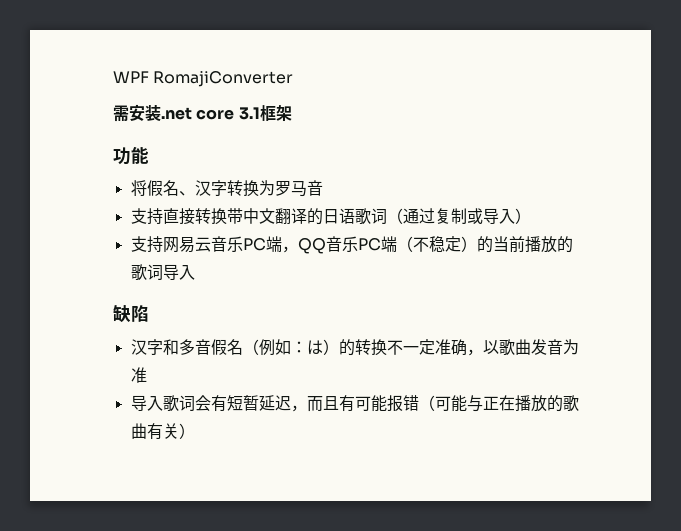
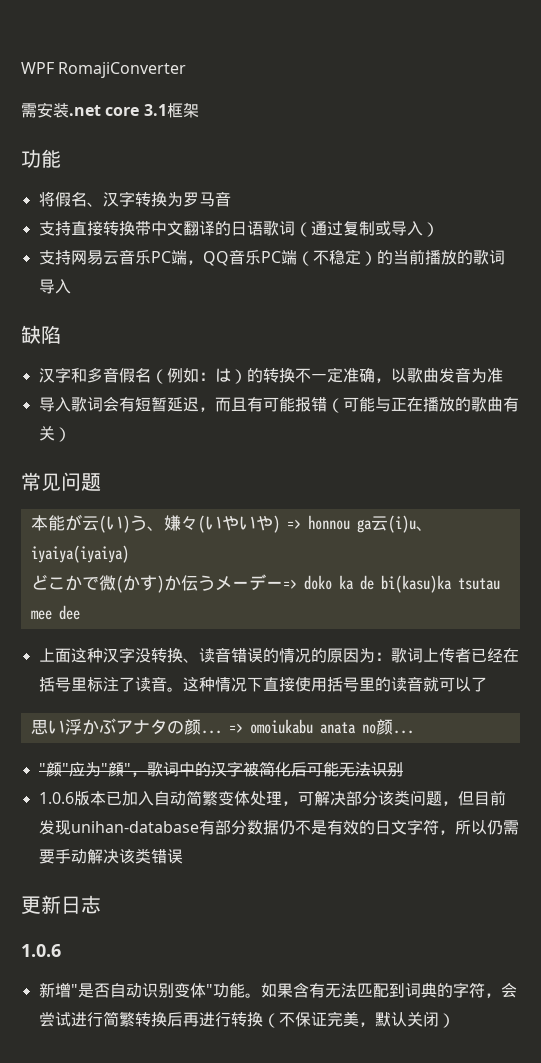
+ 常见问题
+ 本能が云(い)う、嫌々(いやいや) => honnou ga云(i)u、iyaiya(iyaiya)
+ どこかで微(かす)か伝うメーデー=> doko ka de bi(kasu)ka tsutau mee dee
+ 上面这种汉字没转换、读音错误的情况的原因为：歌词上传者已经在括号里标注了读音。这种情况下直接使用括号里的读音就可以了
+ 思い浮かぶアナタの颜... => omoiukabu anata no颜...
+ "颜"应为"顔"，歌词中的汉字被简化后可能无法识别
+ 1.0.6版本已加入自动简繁变体处理，可解决部分该类问题，但目前发现unihan-database有部分数据仍不是有效的日文字符，所以仍需要手动解决该类错误
+ 更新日志
+ 1.0.6
+ 新增"是否自动识别变体"功能。如果含有无法匹配到词典的字符，会尝试进行简繁转换后再进行转换（不保证完美，默认关闭）

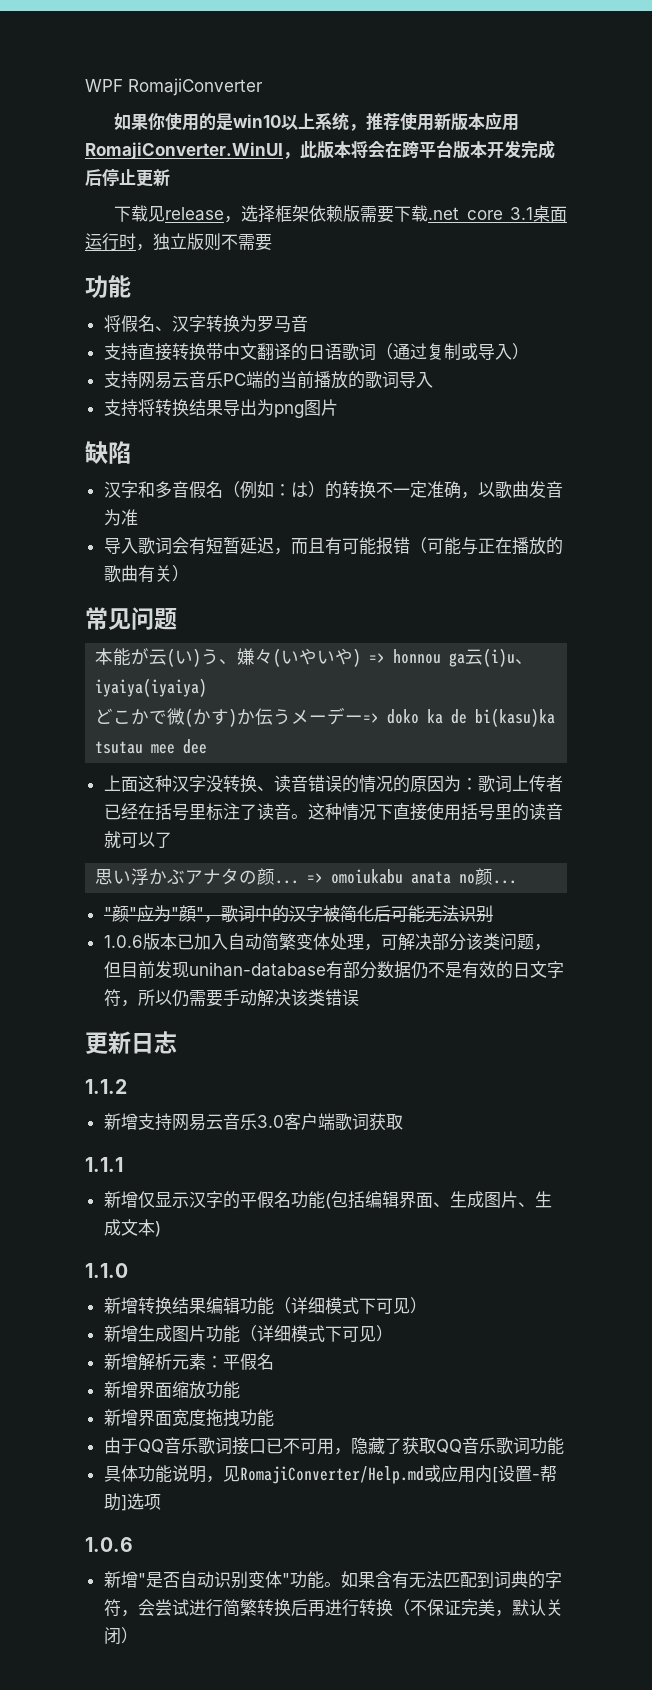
- 需安装.net core 3.1框架
+ 如果你使用的是win10以上系统，推荐使用新版本应用RomajiConverter.WinUI，此版本将会在跨平台版本开发完成后停止更新
+ 下载见release，选择框架依赖版需要下载.net core 3.1桌面运行时，独立版则不需要
- 支持网易云音乐PC端，QQ音乐PC端（不稳定）的当前播放的歌词导入
+ 支持网易云音乐PC端的当前播放的歌词导入
+ 支持将转换结果导出为png图片
+ 1.1.2
+ 新增支持网易云音乐3.0客户端歌词获取
+ 1.1.1
+ 新增仅显示汉字的平假名功能(包括编辑界面、生成图片、生成文本)
+ 1.1.0
+ 新增转换结果编辑功能（详细模式下可见）
+ 新增生成图片功能（详细模式下可见）
+ 新增解析元素：平假名
+ 新增界面缩放功能
+ 新增界面宽度拖拽功能
+ 由于QQ音乐歌词接口已不可用，隐藏了获取QQ音乐歌词功能
+ 具体功能说明，见RomajiConverter/Help.md或应用内[设置-帮助]选项

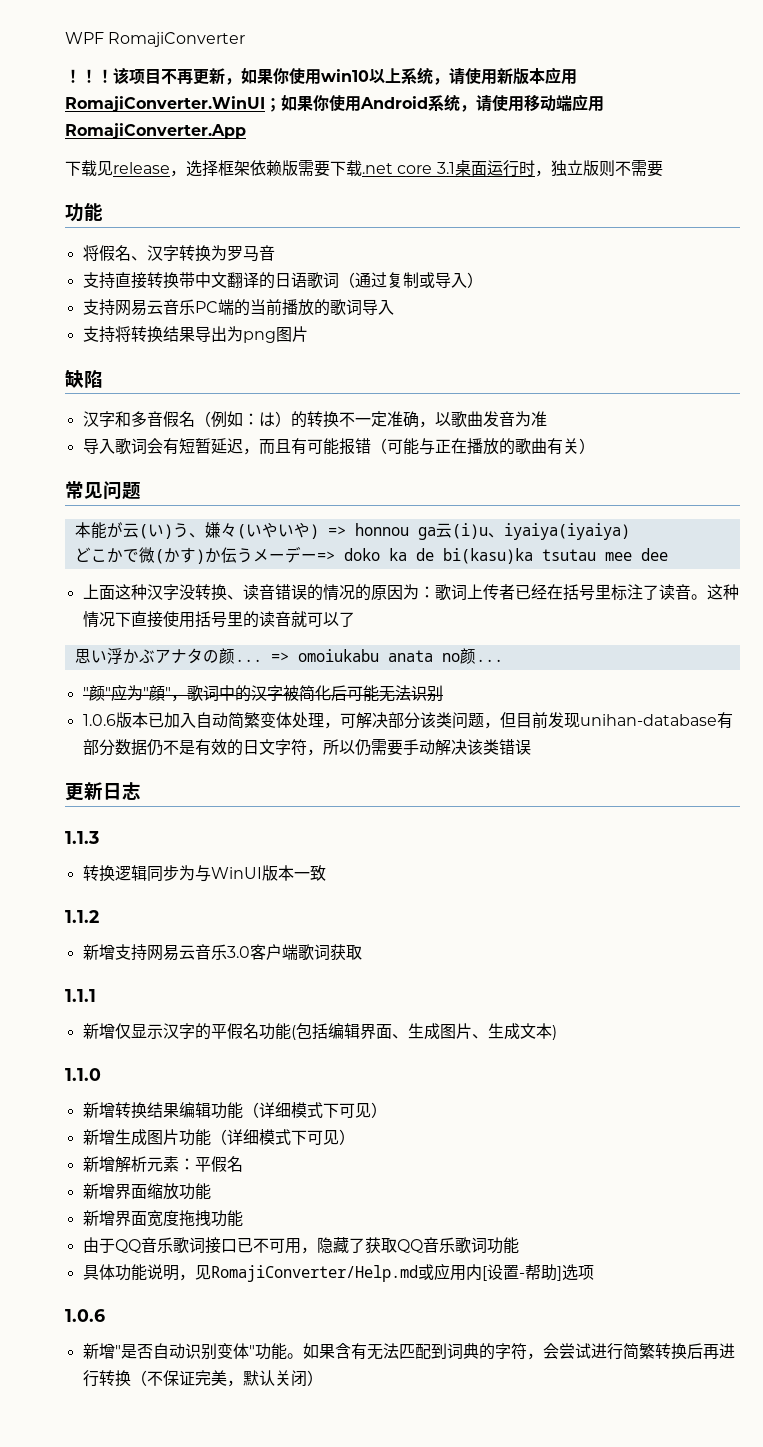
- 如果你使用的是win10以上系统，推荐使用新版本应用RomajiConverter.WinUI，此版本将会在跨平台版本开发完成后停止更新
+ ！！！该项目不再更新，如果你使用win10以上系统，请使用新版本应用RomajiConverter.WinUI；如果你使用Android系统，请使用移动端应用RomajiConverter.App
+ 1.1.3
+ 转换逻辑同步为与WinUI版本一致

